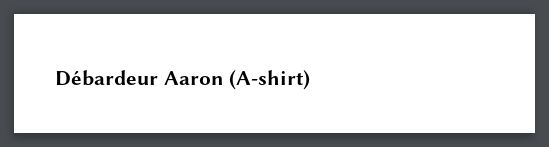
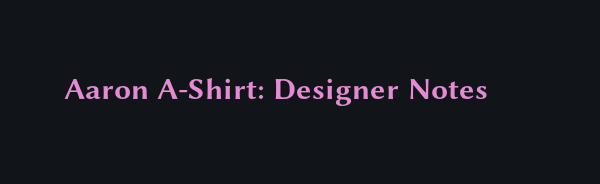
- Débardeur Aaron (A-shirt)
+ Aaron A-Shirt: Designer Notes

